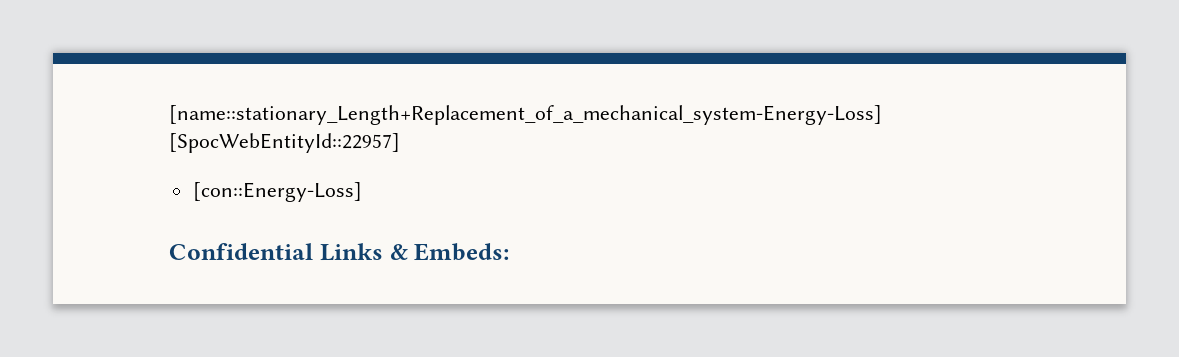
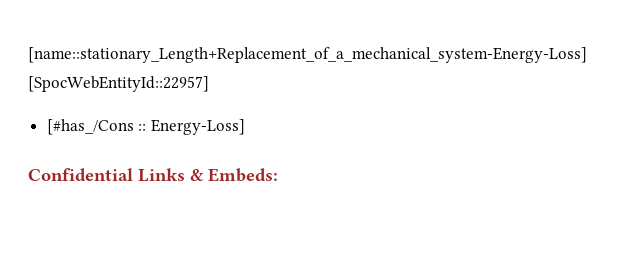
- [con::Energy-Loss]
+ [#has_/Cons :: Energy-Loss]

